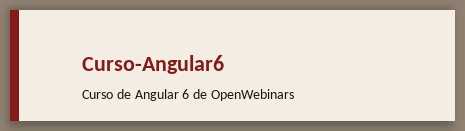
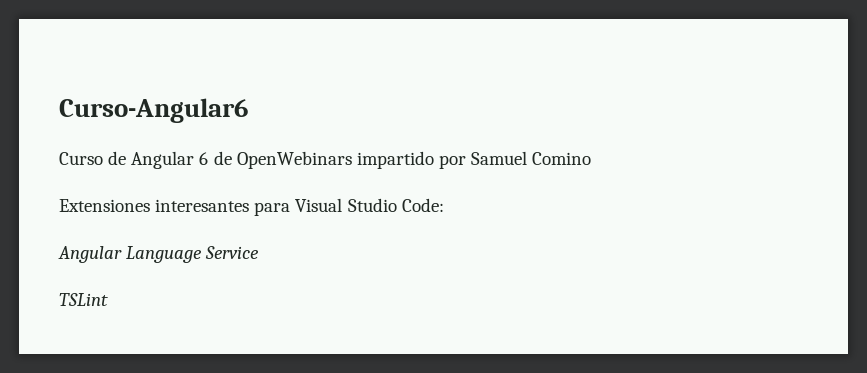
- Curso de Angular 6 de OpenWebinars
+ Curso de Angular 6 de OpenWebinars impartido por Samuel Comino
+ Extensiones interesantes para Visual Studio Code:
+ Angular Language Service
+ TSLint

